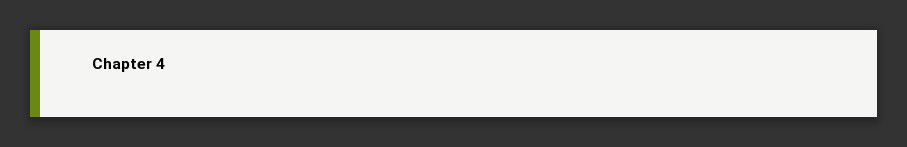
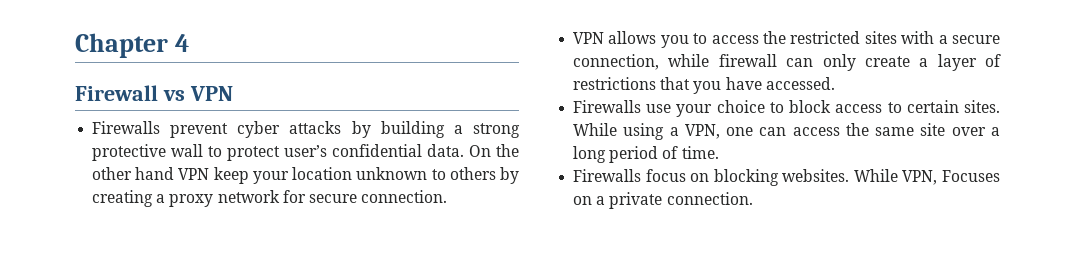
+ Firewall vs VPN
+ Firewalls prevent cyber attacks by building a strong protective wall to protect user’s confidential data. On the other hand VPN keep your location unknown to others by creating a proxy network for secure connection.
+ VPN allows you to access the restricted sites with a secure connection, while firewall can only create a layer of restrictions that you have accessed.
+ Firewalls use your choice to block access to certain sites. While using a VPN, one can access the same site over a long period of time.
+ Firewalls focus on blocking websites. While VPN, Focuses on a private connection.

